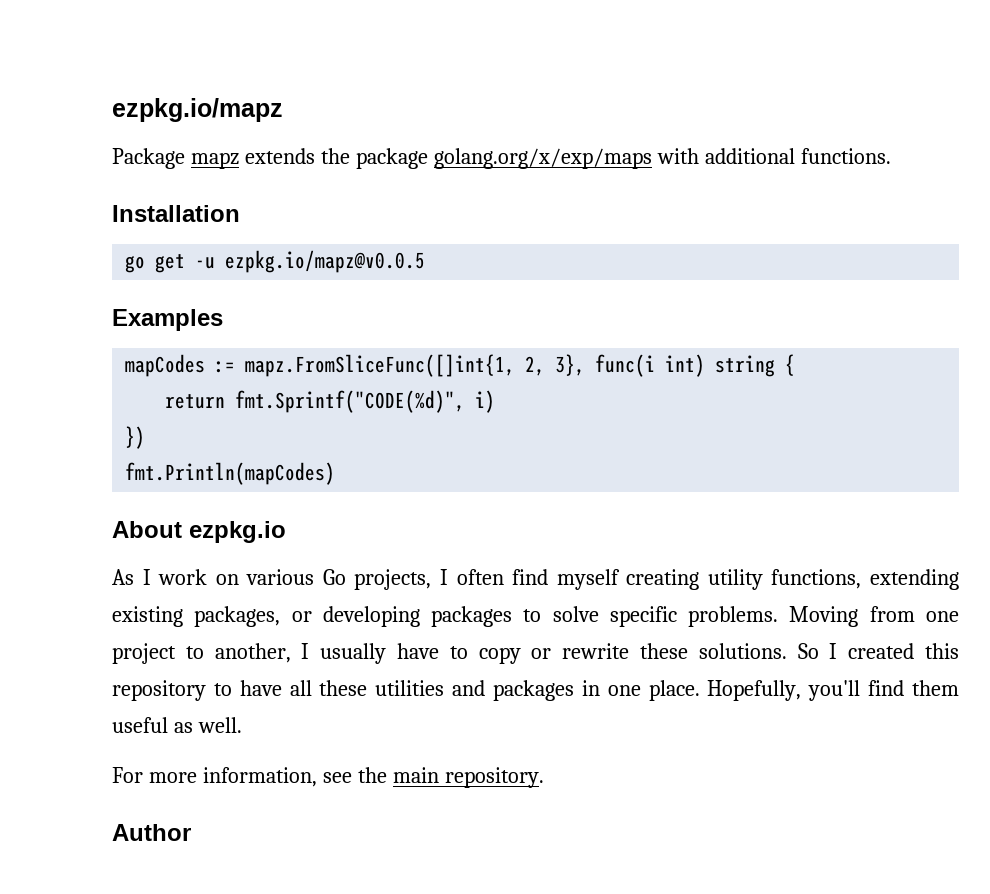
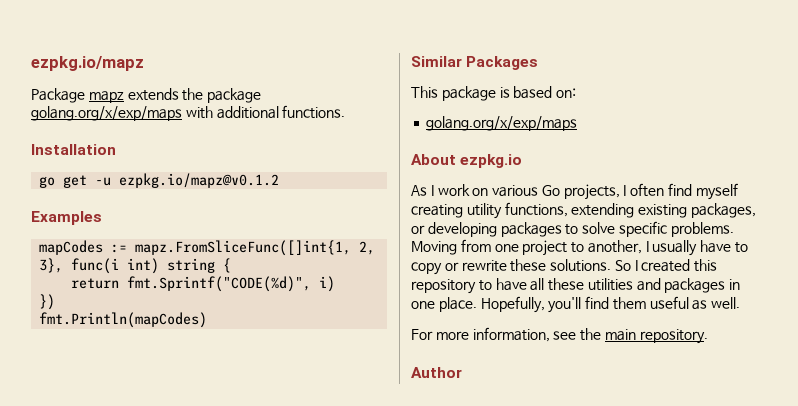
- go get -u ezpkg.io/mapz@v0.0.5
+ go get -u ezpkg.io/mapz@v0.1.2
+ Similar Packages
+ This package is based on:
+ golang.org/x/exp/maps

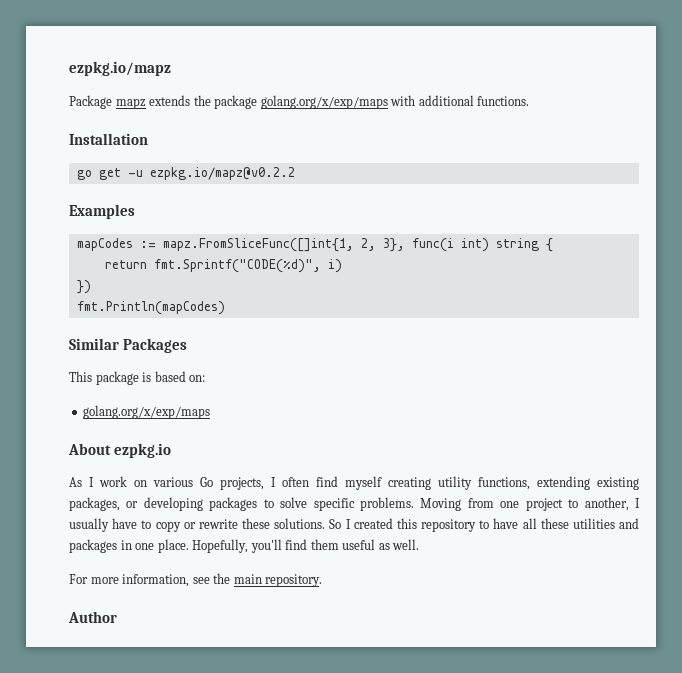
- go get -u ezpkg.io/mapz@v0.1.2
+ go get -u ezpkg.io/mapz@v0.2.2

